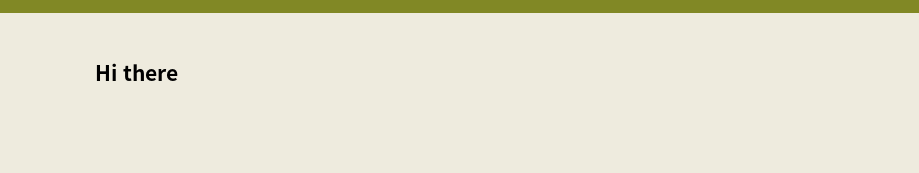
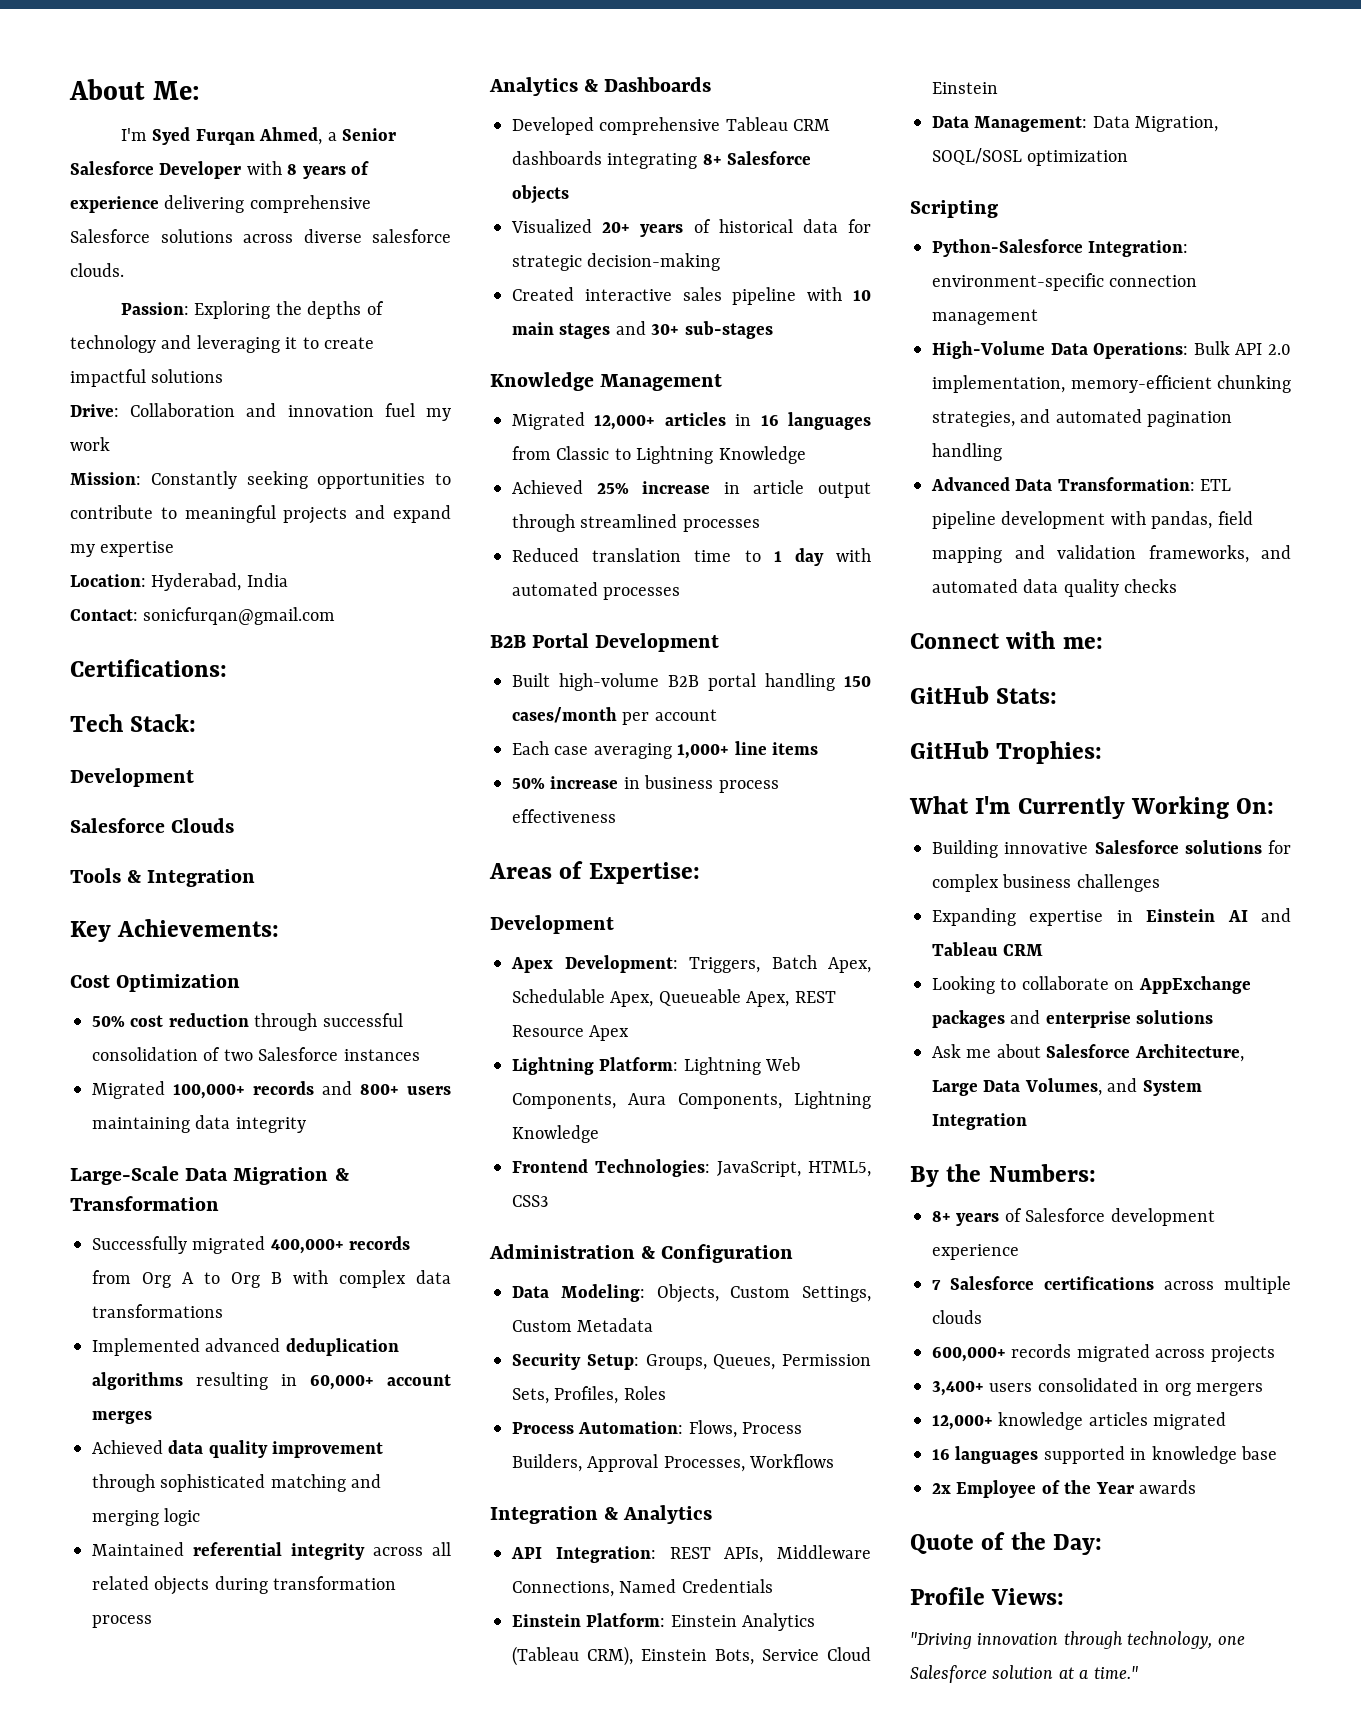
- Hi there
+ About Me:
+ I'm Syed Furqan Ahmed, a Senior Salesforce Developer with 8 years of experience delivering comprehensive Salesforce solutions across diverse salesforce clouds.
+ Passion: Exploring the depths of technology and leveraging it to create impactful solutions
+ Drive: Collaboration and innovation fuel my work
+ Mission: Constantly seeking opportunities to contribute to meaningful projects and expand my expertise
+ Location: Hyderabad, India
+ Contact: sonicfurqan@gmail.com
+ Certifications:
+ Tech Stack:
+ Development
+ Salesforce Clouds
+ Tools & Integration
+ Key Achievements:
+ Cost Optimization
+ 50% cost reduction through successful consolidation of two Salesforce instances
+ Migrated 100,000+ records and 800+ users maintaining data integrity
+ Large-Scale Data Migration & Transformation
+ Successfully migrated 400,000+ records from Org A to Org B with complex data transformations
+ Implemented advanced deduplication algorithms resulting in 60,000+ account merges
+ Achieved data quality improvement through sophisticated matching and merging logic
+ Maintained referential integrity across all related objects during transformation process
+ Analytics & Dashboards
+ Developed comprehensive Tableau CRM dashboards integrating 8+ Salesforce objects
+ Visualized 20+ years of historical data for strategic decision-making
+ Created interactive sales pipeline with 10 main stages and 30+ sub-stages
+ Knowledge Management
+ Migrated 12,000+ articles in 16 languages from Classic to Lightning Knowledge
+ Achieved 25% increase in article output through streamlined processes
+ Reduced translation time to 1 day with automated processes
+ B2B Portal Development
+ Built high-volume B2B portal handling 150 cases/month per account
+ Each case averaging 1,000+ line items
+ 50% increase in business process effectiveness
+ Areas of Expertise:
+ Development
+ Apex Development: Triggers, Batch Apex, Schedulable Apex, Queueable Apex, REST Resource Apex
+ Lightning Platform: Lightning Web Components, Aura Components, Lightning Knowledge
+ Frontend Technologies: JavaScript, HTML5, CSS3
+ Administration & Configuration
+ Data Modeling: Objects, Custom Settings, Custom Metadata
+ Security Setup: Groups, Queues, Permission Sets, Profiles, Roles
+ Process Automation: Flows, Process Builders, Approval Processes, Workflows
+ Integration & Analytics
+ API Integration: REST APIs, Middleware Connections, Named Credentials
+ Einstein Platform: Einstein Analytics (Tableau CRM), Einstein Bots, Service Cloud Einstein
+ Data Management: Data Migration, SOQL/SOSL optimization
+ Scripting
+ Python-Salesforce Integration: environment-specific connection management
+ High-Volume Data Operations: Bulk API 2.0 implementation, memory-efficient chunking strategies, and automated pagination handling
+ Advanced Data Transformation: ETL pipeline development with pandas, field mapping and validation frameworks, and automated data quality checks
+ Connect with me:
+ GitHub Stats:
+ GitHub Trophies:
+ What I'm Currently Working On:
+ Building innovative Salesforce solutions for complex business challenges
+ Expanding expertise in Einstein AI and Tableau CRM
+ Looking to collaborate on AppExchange packages and enterprise solutions
+ Ask me about Salesforce Architecture, Large Data Volumes, and System Integration
+ By the Numbers:
+ 8+ years of Salesforce development experience
+ 7 Salesforce certifications across multiple clouds
+ 600,000+ records migrated across projects
+ 3,400+ users consolidated in org mergers
+ 12,000+ knowledge articles migrated
+ 16 languages supported in knowledge base
+ 2x Employee of the Year awards
+ Quote of the Day:
+ Profile Views:
+ "Driving innovation through technology, one Salesforce solution at a time."

